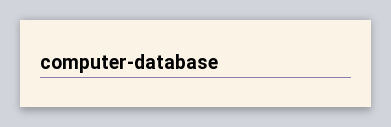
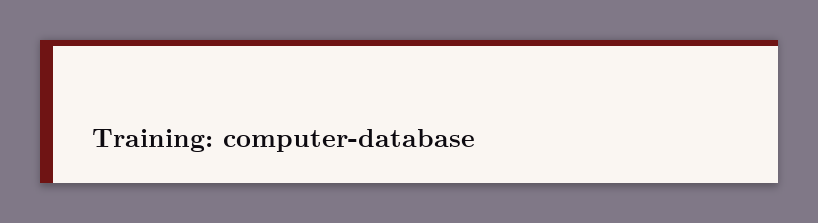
- computer-database
+ Training: computer-database

